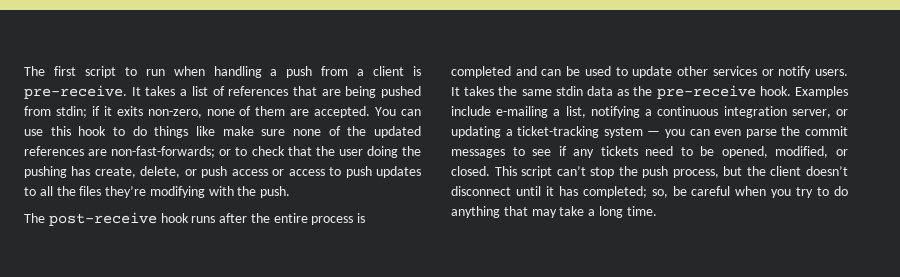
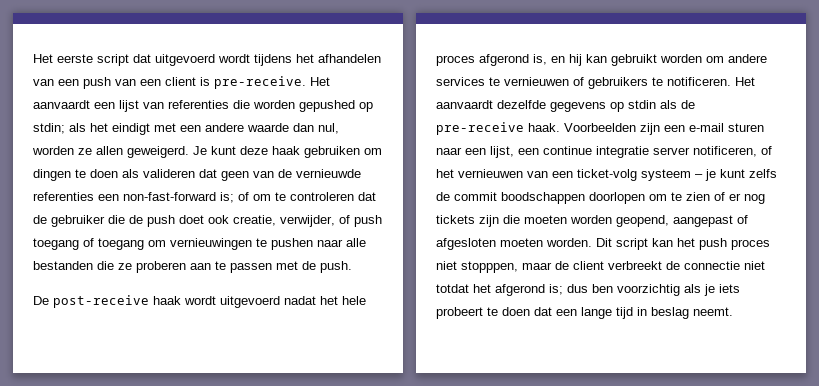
- The first script to run when handling a push from a client is pre-receive. It takes a list of references that are being pushed from stdin; if it exits non-zero, none of them are accepted. You can use this hook to do things like make sure none of the updated references are non-fast-forwards; or to check that the user doing the pushing has create, delete, or push access or access to push updates to all the files they’re modifying with the push.
- The post-receive hook runs after the entire process is completed and can be used to update other services or notify users. It takes the same stdin data as the pre-receive hook. Examples include e-mailing a list, notifying a continuous integration server, or updating a ticket-tracking system — you can even parse the commit messages to see if any tickets need to be opened, modified, or closed. This script can’t stop the push process, but the client doesn’t disconnect until it has completed; so, be careful when you try to do anything that may take a long time.
+ Het eerste script dat uitgevoerd wordt tijdens het afhandelen van een push van een client is pre-receive. Het aanvaardt een lijst van referenties die worden gepushed op stdin; als het eindigt met een andere waarde dan nul, worden ze allen geweigerd. Je kunt deze haak gebruiken om dingen te doen als valideren dat geen van de vernieuwde referenties een non-fast-forward is; of om te controleren dat de gebruiker die de push doet ook creatie, verwijder, of push toegang of toegang om vernieuwingen te pushen naar alle bestanden die ze proberen aan te passen met de push.
+ De post-receive haak wordt uitgevoerd nadat het hele proces afgerond is, en hij kan gebruikt worden om andere services te vernieuwen of gebruikers te notificeren. Het aanvaardt dezelfde gegevens op stdin als de pre-receive haak. Voorbeelden zijn een e-mail sturen naar een lijst, een continue integratie server notificeren, of het vernieuwen van een ticket-volg systeem – je kunt zelfs de commit boodschappen doorlopen om te zien of er nog tickets zijn die moeten worden geopend, aangepast of afgesloten moeten worden. Dit script kan het push proces niet stopppen, maar de client verbreekt de connectie niet totdat het afgerond is; dus ben voorzichtig als je iets probeert te doen dat een lange tijd in beslag neemt.

